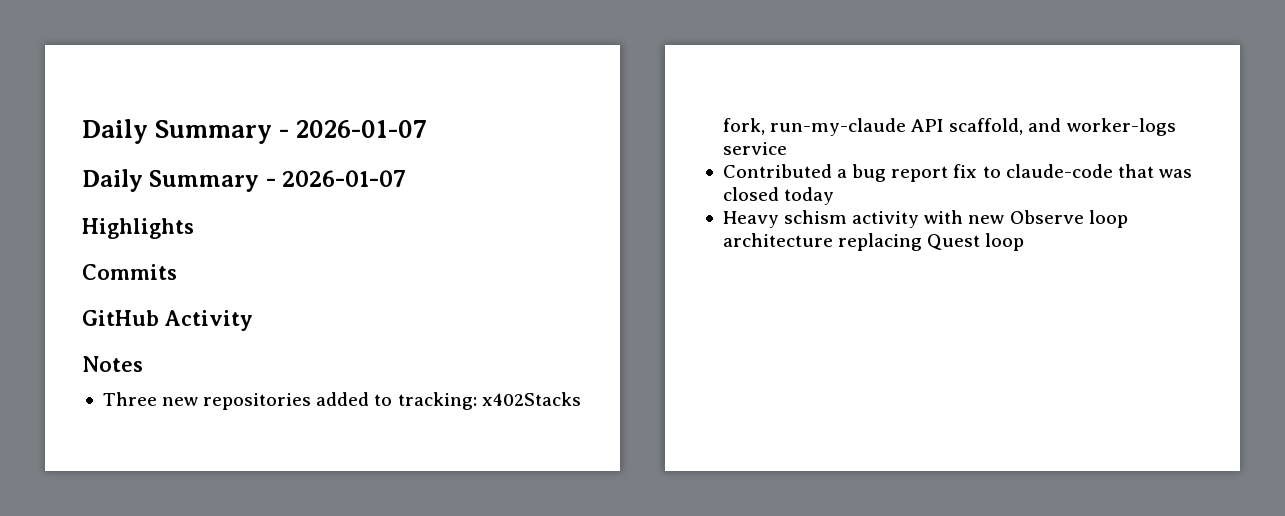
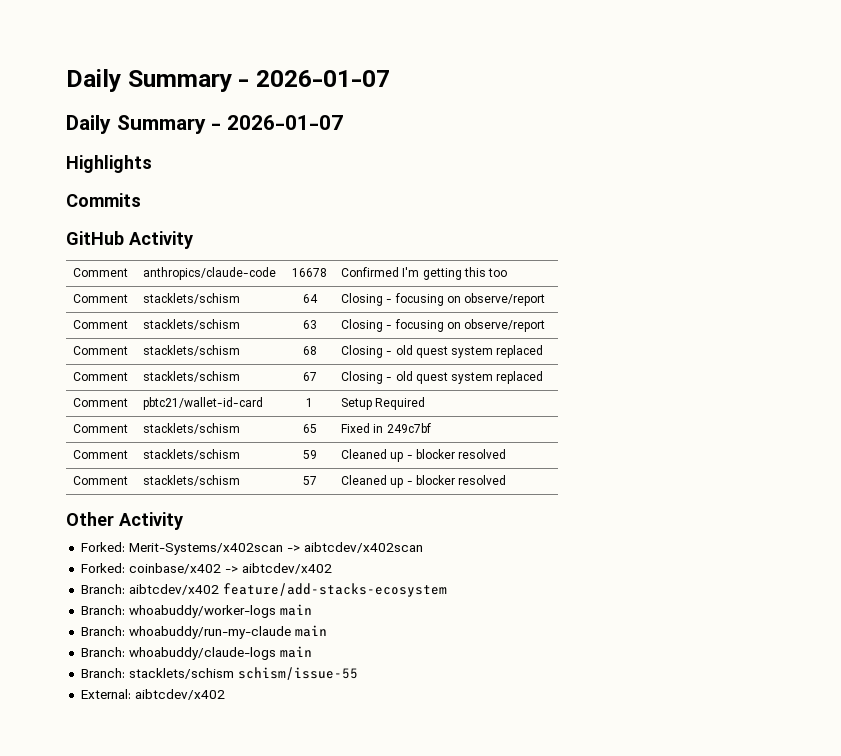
- Notes
- Three new repositories added to tracking: x402Stacks fork, run-my-claude API scaffold, and worker-logs service
- Contributed a bug report fix to claude-code that was closed today
- Heavy schism activity with new Observe loop architecture replacing Quest loop
+ Comment | anthropics/claude-code | 16678 | Confirmed I'm getting this too
+ Comment | stacklets/schism | 64 | Closing - focusing on observe/report
+ Comment | stacklets/schism | 63 | Closing - focusing on observe/report
+ Comment | stacklets/schism | 68 | Closing - old quest system replaced
+ Comment | stacklets/schism | 67 | Closing - old quest system replaced
+ Comment | pbtc21/wallet-id-card | 1 | Setup Required
+ Comment | stacklets/schism | 65 | Fixed in 249c7bf
+ Comment | stacklets/schism | 59 | Cleaned up - blocker resolved
+ Comment | stacklets/schism | 57 | Cleaned up - blocker resolved
+ Other Activity
+ Forked: Merit-Systems/x402scan -> aibtcdev/x402scan
+ Forked: coinbase/x402 -> aibtcdev/x402
+ Branch: aibtcdev/x402 feature/add-stacks-ecosystem
+ Branch: whoabuddy/worker-logs main
+ Branch: whoabuddy/run-my-claude main
+ Branch: whoabuddy/claude-logs main
+ Branch: stacklets/schism schism/issue-55
+ External: aibtcdev/x402

